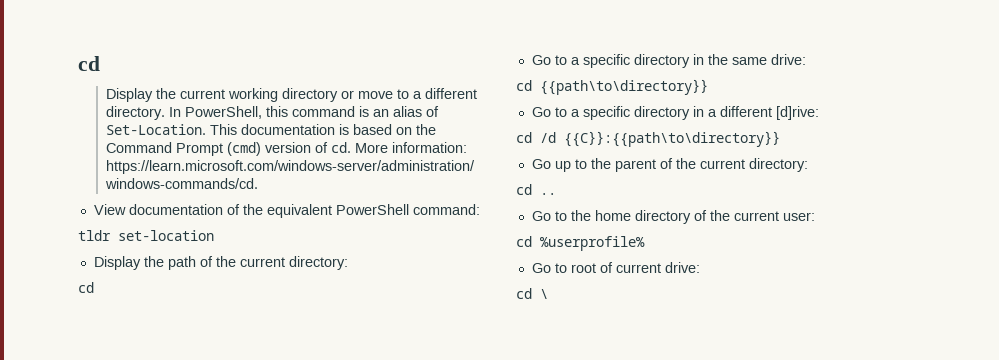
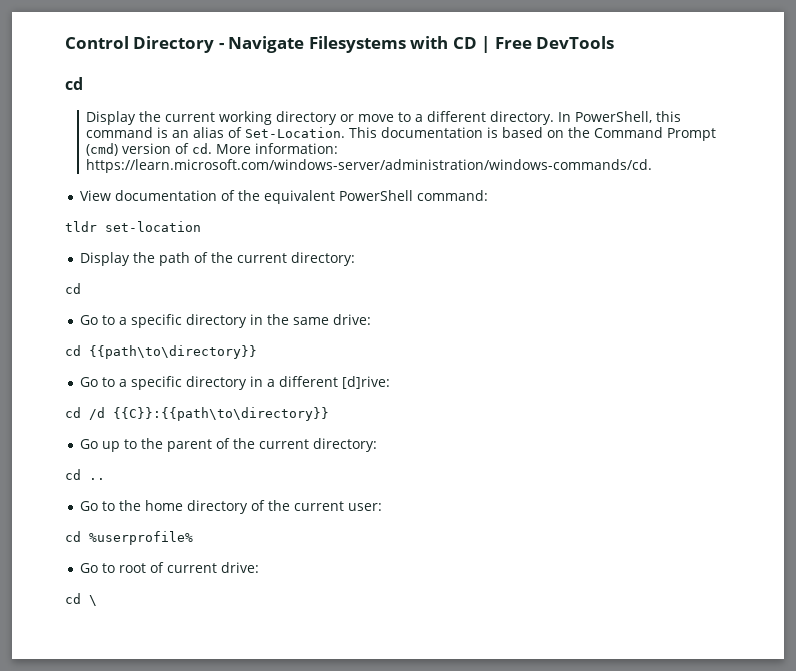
+ Control Directory - Navigate Filesystems with CD | Free DevTools

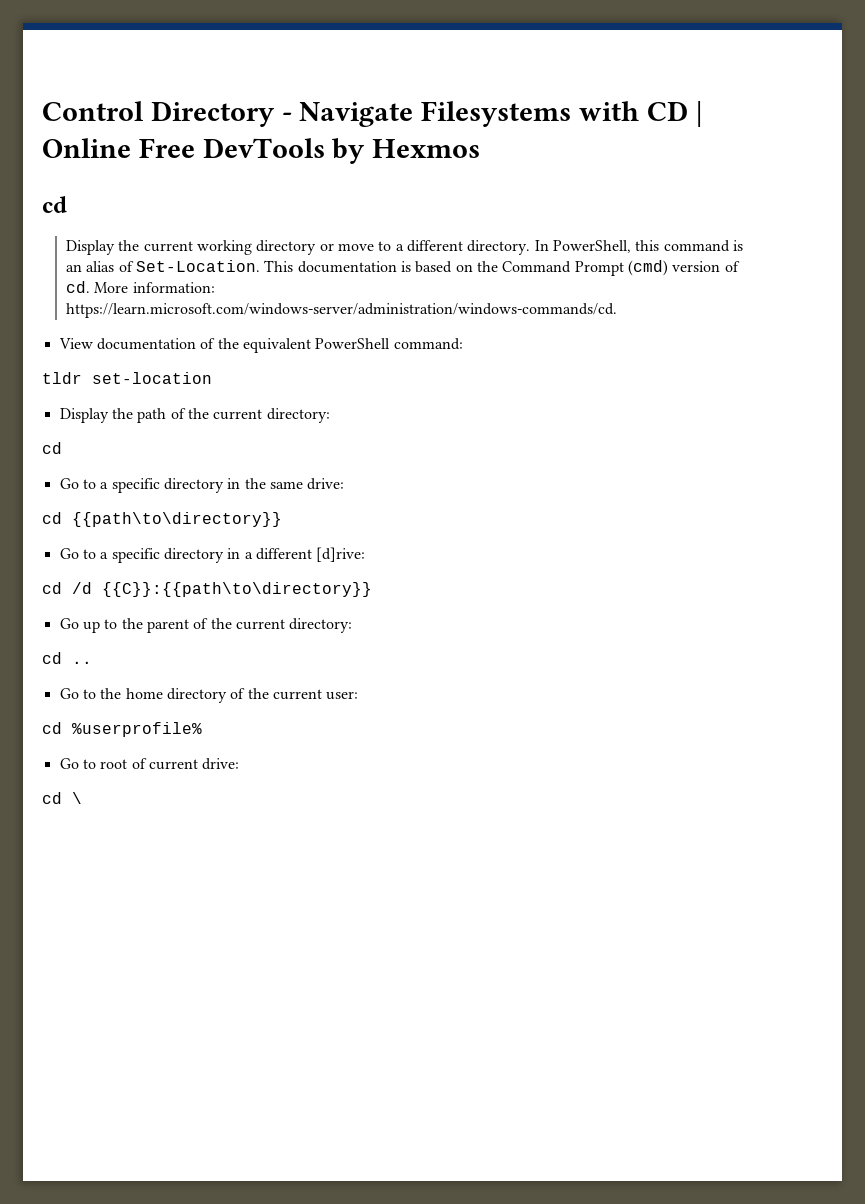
- Control Directory - Navigate Filesystems with CD | Free DevTools
+ Control Directory - Navigate Filesystems with CD | Online Free DevTools by Hexmos

